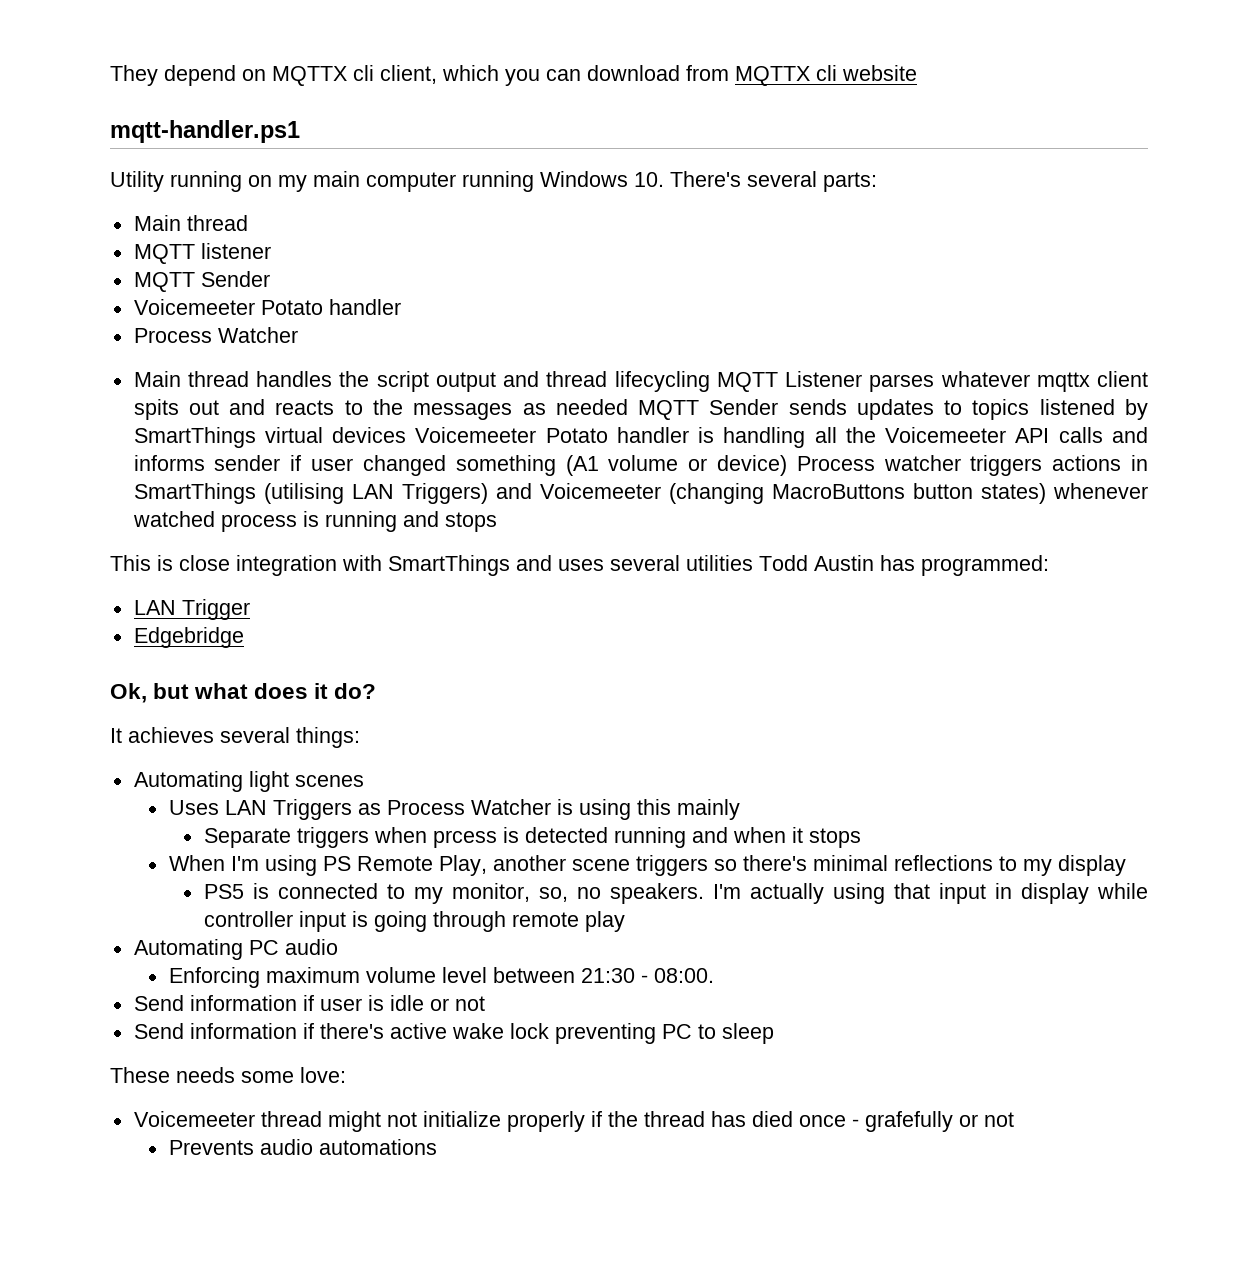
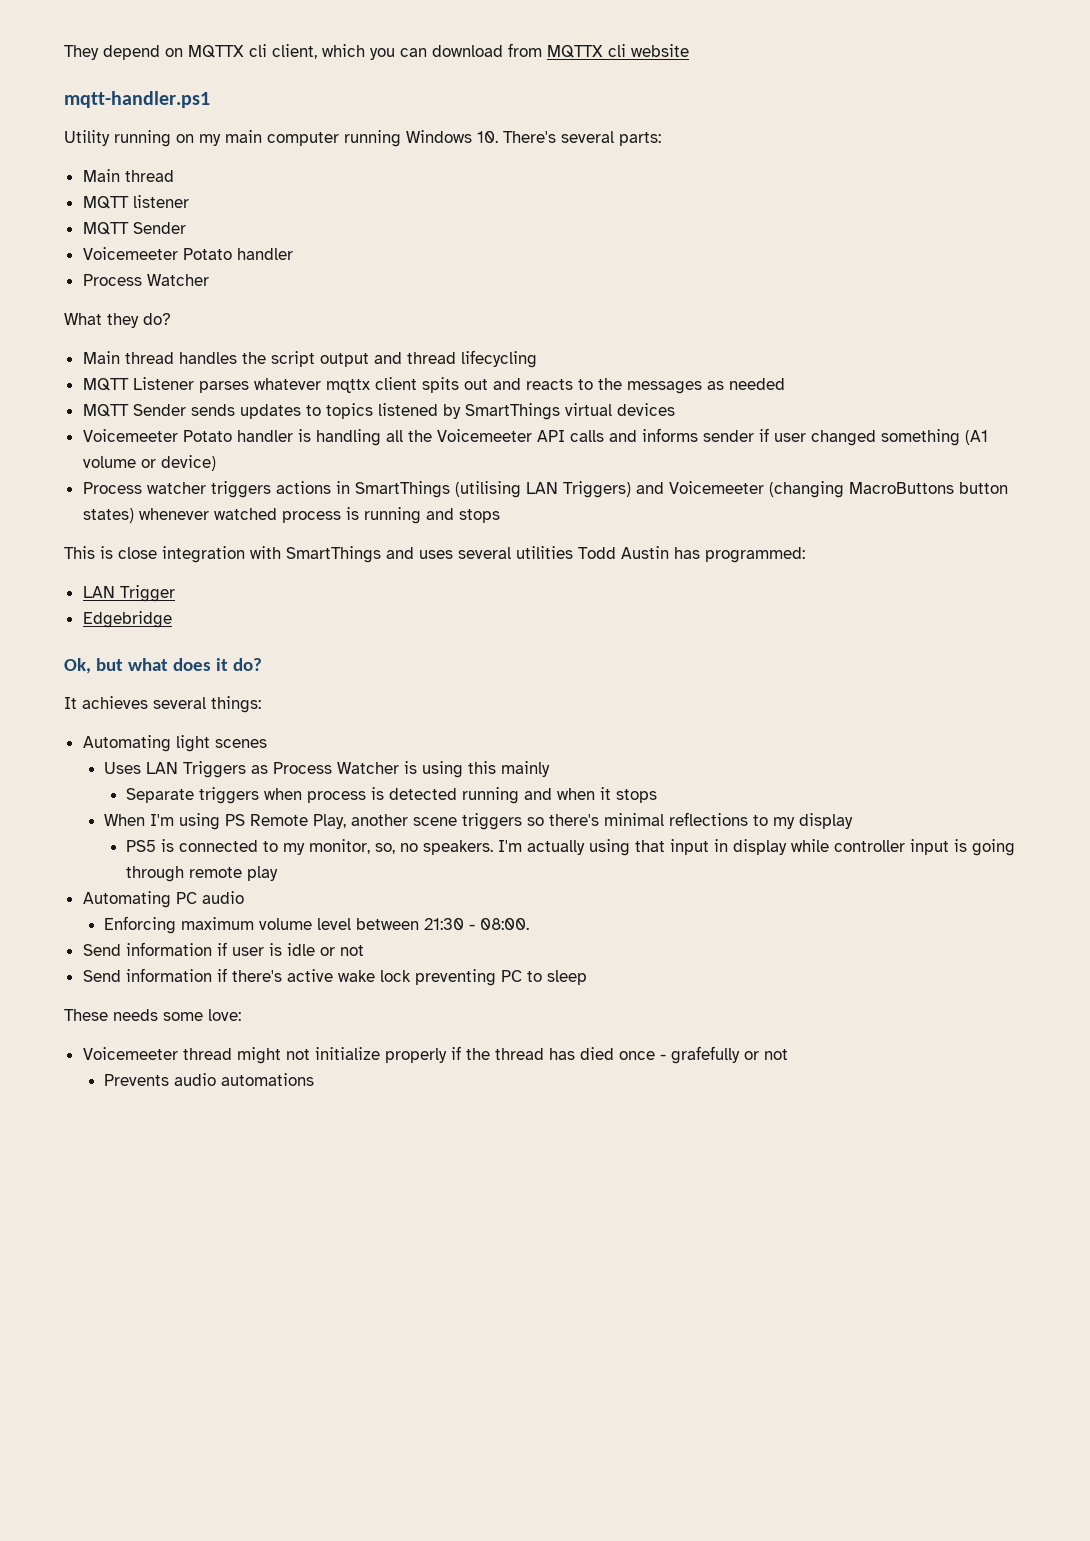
+ What they do?
- Main thread handles the script output and thread lifecycling MQTT Listener parses whatever mqttx client spits out and reacts to the messages as needed MQTT Sender sends updates to topics listened by SmartThings virtual devices Voicemeeter Potato handler is handling all the Voicemeeter API calls and informs sender if user changed something (A1 volume or device) Process watcher triggers actions in SmartThings (utilising LAN Triggers) and Voicemeeter (changing MacroButtons button states) whenever watched process is running and stops
+ Main thread handles the script output and thread lifecycling
+ MQTT Listener parses whatever mqttx client spits out and reacts to the messages as needed
+ MQTT Sender sends updates to topics listened by SmartThings virtual devices
+ Voicemeeter Potato handler is handling all the Voicemeeter API calls and informs sender if user changed something (A1 volume or device)
+ Process watcher triggers actions in SmartThings (utilising LAN Triggers) and Voicemeeter (changing MacroButtons button states) whenever watched process is running and stops
- Separate triggers when prcess is detected running and when it stops
+ Separate triggers when process is detected running and when it stops

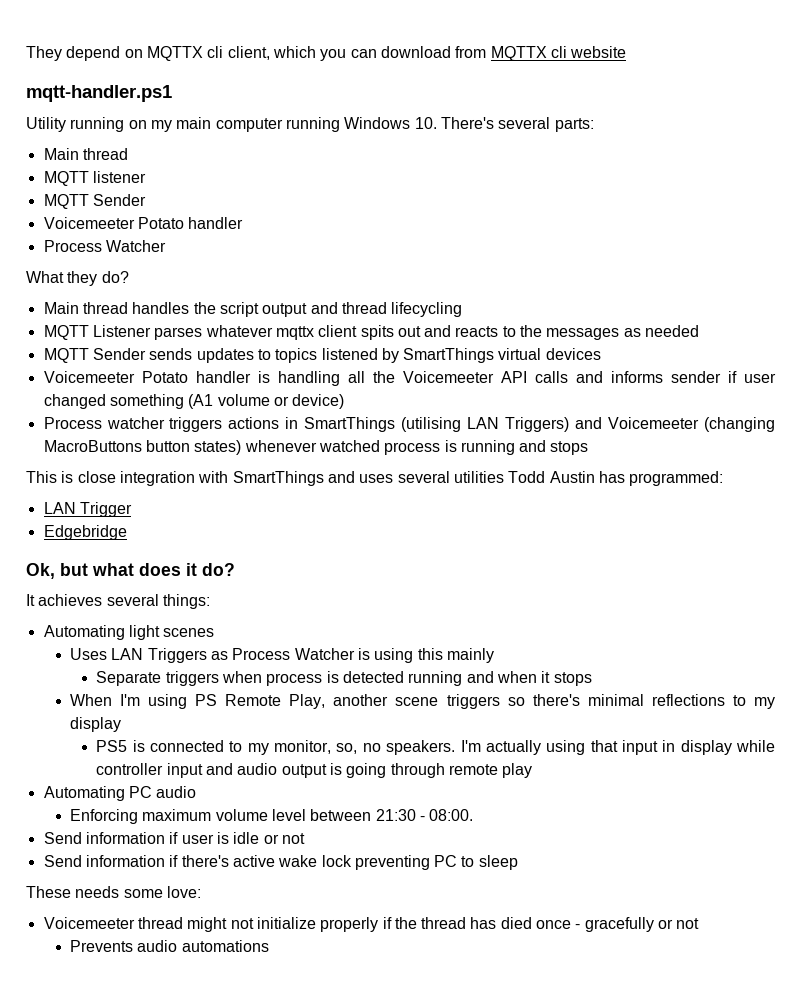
- I'm actually using that input in display while controller input is going through remote play
+ I'm actually using that input in display while controller input and audio output is going through remote play
- Voicemeeter thread might not initialize properly if the thread has died once - grafefully or not
+ Voicemeeter thread might not initialize properly if the thread has died once - gracefully or not

